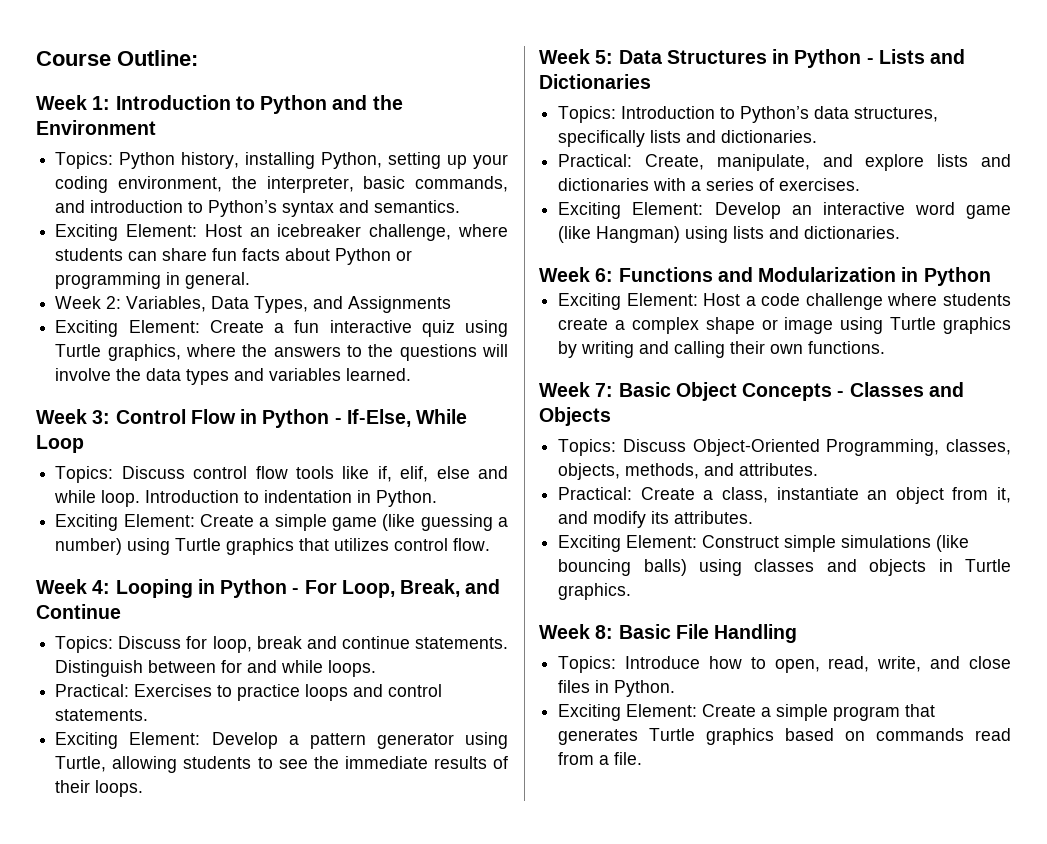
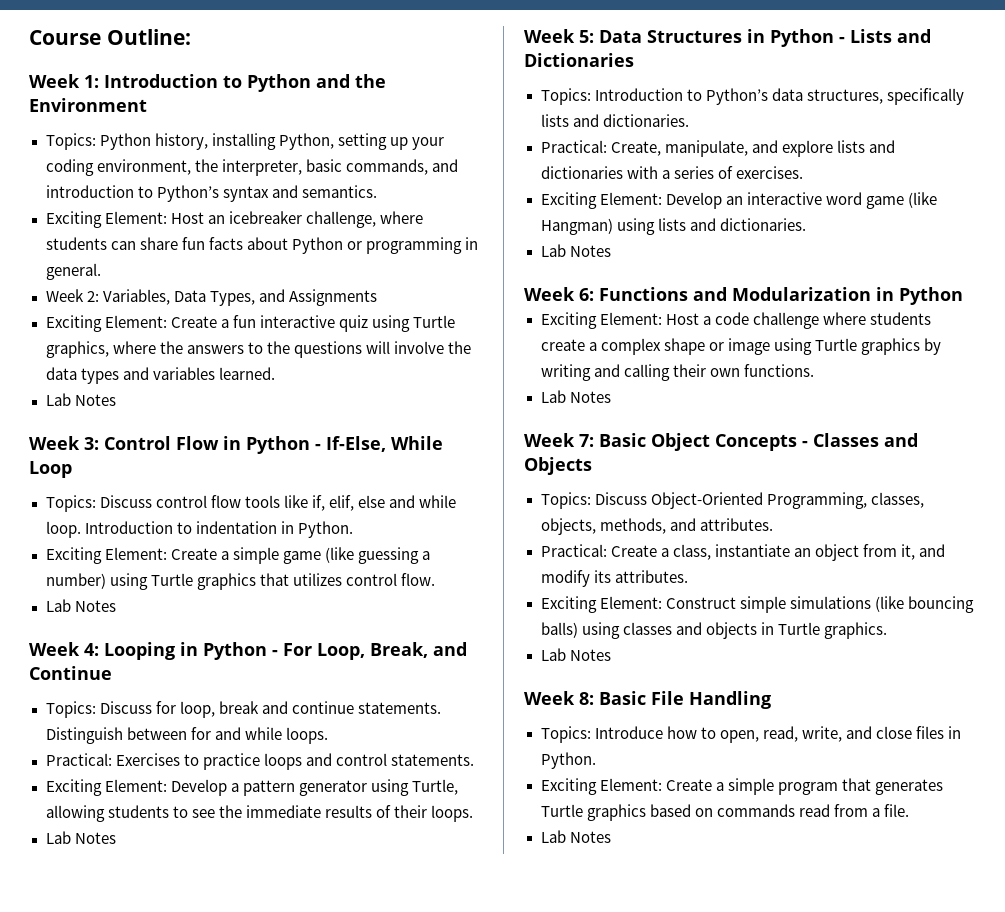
  Exciting Element: Create a fun interactive quiz using Turtle graphics, where the answers to the questions will involve the data types and variables learned.
+ Lab Notes
  Exciting Element: Create a simple game (like guessing a number) using Turtle graphics that utilizes control flow.
+ Lab Notes
  Exciting Element: Develop a pattern generator using Turtle, allowing students to see the immediate results of their loops.
+ Lab Notes
  Exciting Element: Develop an interactive word game (like Hangman) using lists and dictionaries.
+ Lab Notes
  Exciting Element: Host a code challenge where students create a complex shape or image using Turtle graphics by writing and calling their own functions.
+ Lab Notes
  Exciting Element: Construct simple simulations (like bouncing balls) using classes and objects in Turtle graphics.
+ Lab Notes
  Exciting Element: Create a simple program that generates Turtle graphics based on commands read from a file.
+ Lab Notes

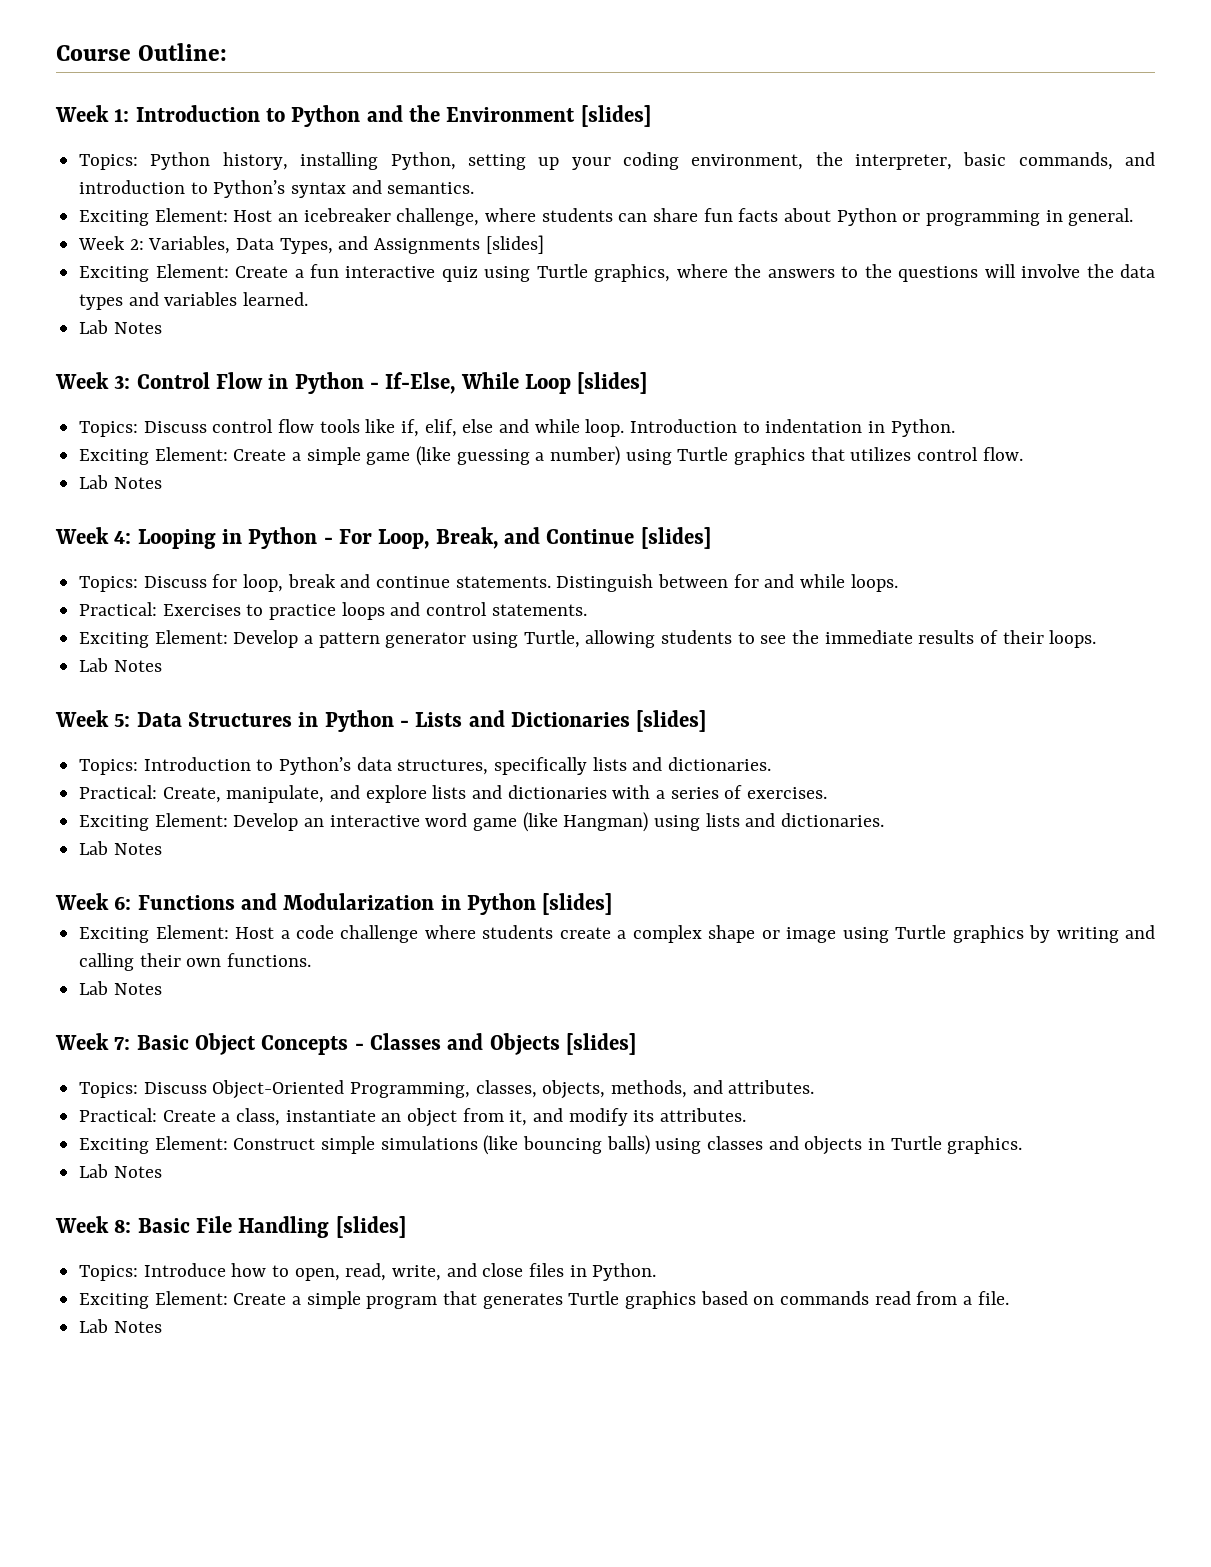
- Week 1: Introduction to Python and the Environment
+ Week 1: Introduction to Python and the Environment [slides]
- Week 2: Variables, Data Types, and Assignments
+ Week 2: Variables, Data Types, and Assignments [slides]
- Week 3: Control Flow in Python - If-Else, While Loop
+ Week 3: Control Flow in Python - If-Else, While Loop [slides]
- Week 4: Looping in Python - For Loop, Break, and Continue
+ Week 4: Looping in Python - For Loop, Break, and Continue [slides]
- Week 5: Data Structures in Python - Lists and Dictionaries
+ Week 5: Data Structures in Python - Lists and Dictionaries [slides]
- Week 6: Functions and Modularization in Python
+ Week 6: Functions and Modularization in Python [slides]
- Week 7: Basic Object Concepts - Classes and Objects
+ Week 7: Basic Object Concepts - Classes and Objects [slides]
- Week 8: Basic File Handling
+ Week 8: Basic File Handling [slides]

